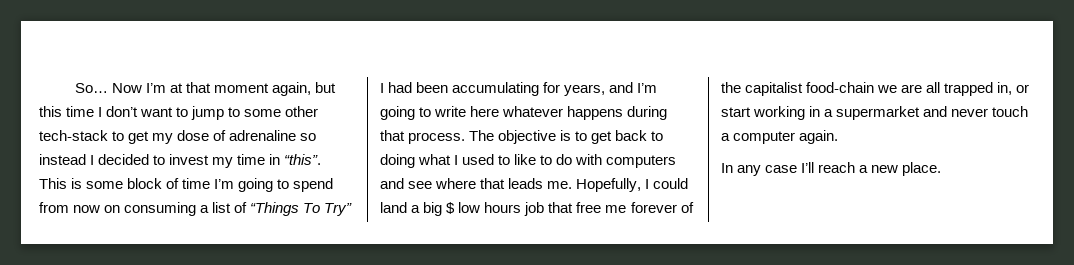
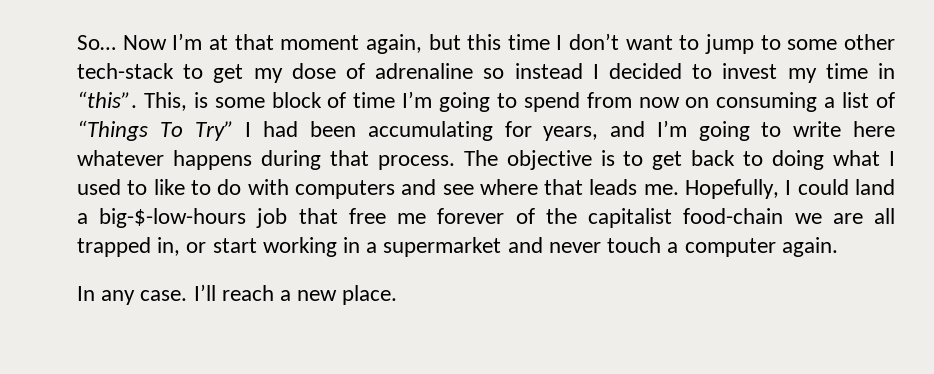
- This is some block of time I’m going to spend from now on consuming a list of “Things To Try” I had been accumulating for years, and I’m going to write here whatever happens during that process.
+ This, is some block of time I’m going to spend from now on consuming a list of “Things To Try” I had been accumulating for years, and I’m going to write here whatever happens during that process.
- Hopefully, I could land a big $ low hours job that free me forever of the capitalist food-chain we are all trapped in, or start working in a supermarket and never touch a computer again.
+ Hopefully, I could land a big-$-low-hours job that free me forever of the capitalist food-chain we are all trapped in, or start working in a supermarket and never touch a computer again.
- In any case I’ll reach a new place.
+ In any case. I’ll reach a new place.

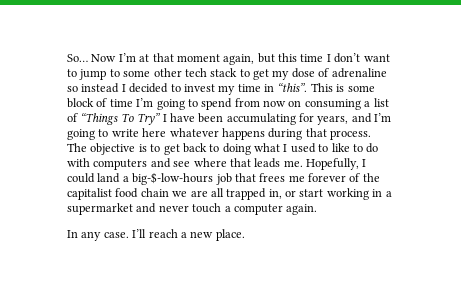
- Now I’m at that moment again, but this time I don’t want to jump to some other tech-stack to get my dose of adrenaline so instead I decided to invest my time in “this”.
+ Now I’m at that moment again, but this time I don’t want to jump to some other tech stack to get my dose of adrenaline so instead I decided to invest my time in “this”.
- This, is some block of time I’m going to spend from now on consuming a list of “Things To Try” I had been accumulating for years, and I’m going to write here whatever happens during that process.
+ This is some block of time I’m going to spend from now on consuming a list of “Things To Try” I have been accumulating for years, and I’m going to write here whatever happens during that process.
- Hopefully, I could land a big-$-low-hours job that free me forever of the capitalist food-chain we are all trapped in, or start working in a supermarket and never touch a computer again.
+ Hopefully, I could land a big-$-low-hours job that frees me forever of the capitalist food chain we are all trapped in, or start working in a supermarket and never touch a computer again.

